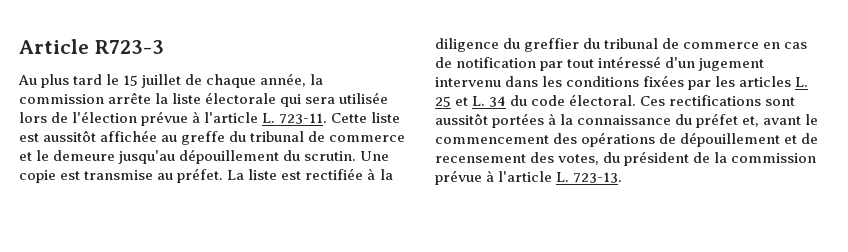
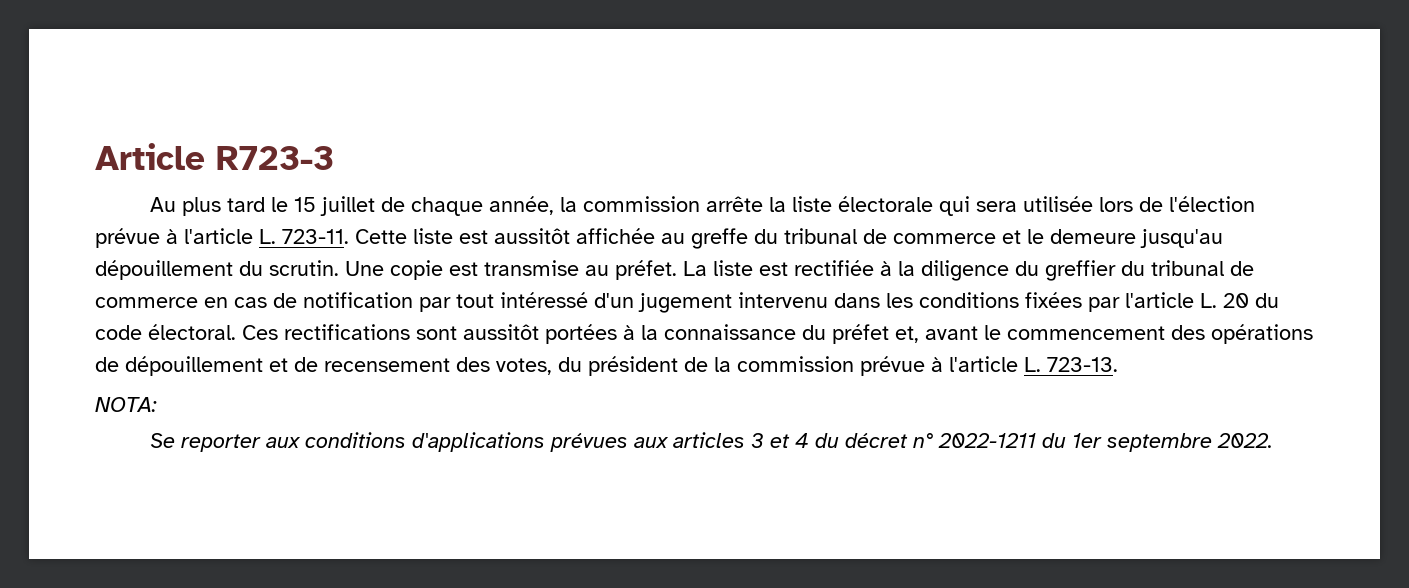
- La liste est rectifiée à la diligence du greffier du tribunal de commerce en cas de notification par tout intéressé d'un jugement intervenu dans les conditions fixées par les articles L. 25 et L. 34 du code électoral.
+ La liste est rectifiée à la diligence du greffier du tribunal de commerce en cas de notification par tout intéressé d'un jugement intervenu dans les conditions fixées par l'article L. 20 du code électoral.
+ NOTA:
+ Se reporter aux conditions d'applications prévues aux articles 3 et 4 du décret n° 2022-1211 du 1er septembre 2022.

